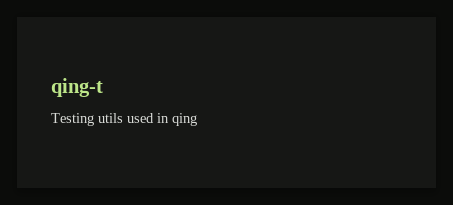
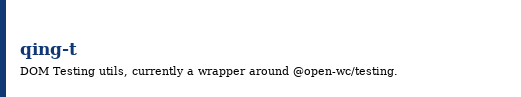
- Testing utils used in qing
+ DOM Testing utils, currently a wrapper around @open-wc/testing.

